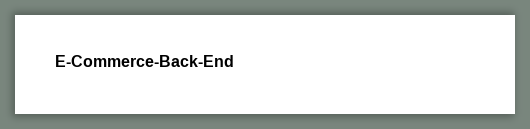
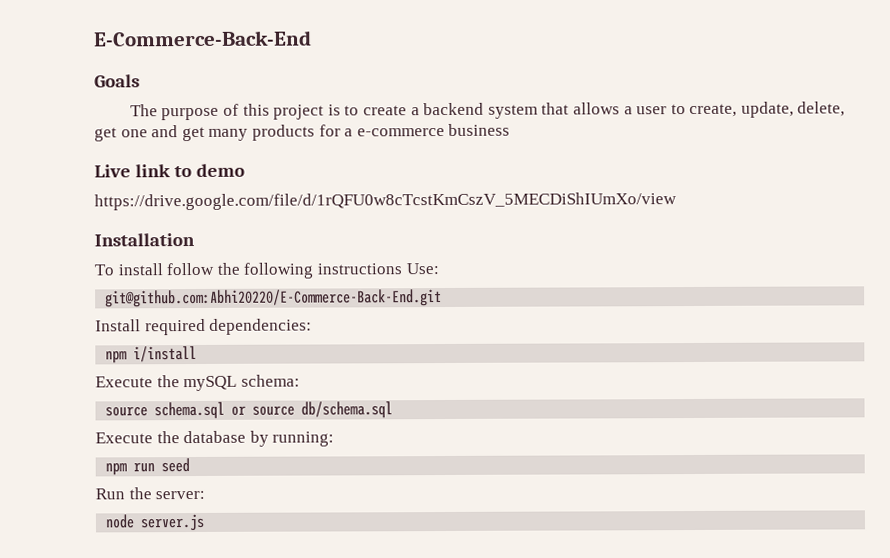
+ Goals
+ The purpose of this project is to create a backend system that allows a user to create, update, delete, get one and get many products for a e-commerce business
+ Live link to demo
+ https://drive.google.com/file/d/1rQFU0w8cTcstKmCszV_5MECDiShIUmXo/view
+ Installation
+ To install follow the following instructions Use:
+ git@github.com:Abhi20220/E-Commerce-Back-End.git
+ Install required dependencies:
+ npm i/install
+ Execute the mySQL schema:
+ source schema.sql or source db/schema.sql
+ Execute the database by running:
+ npm run seed
+ Run the server:
+ node server.js

